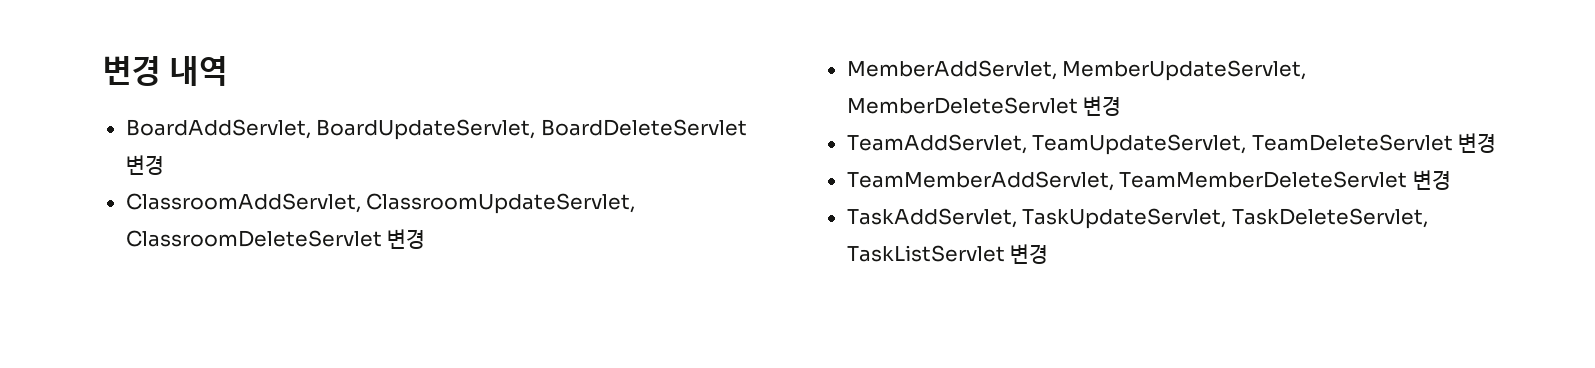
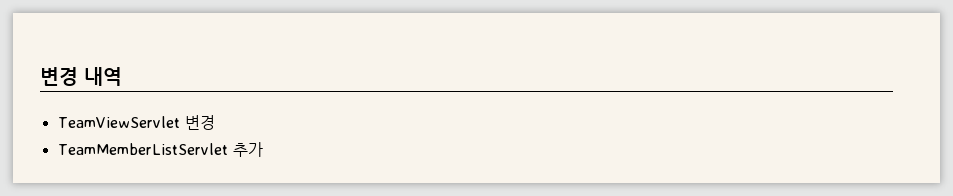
- BoardAddServlet, BoardUpdateServlet, BoardDeleteServlet 변경
- ClassroomAddServlet, ClassroomUpdateServlet, ClassroomDeleteServlet 변경
- MemberAddServlet, MemberUpdateServlet, MemberDeleteServlet 변경
- TeamAddServlet, TeamUpdateServlet, TeamDeleteServlet 변경
- TeamMemberAddServlet, TeamMemberDeleteServlet 변경
- TaskAddServlet, TaskUpdateServlet, TaskDeleteServlet, TaskListServlet 변경
+ TeamViewServlet 변경
+ TeamMemberListServlet 추가

